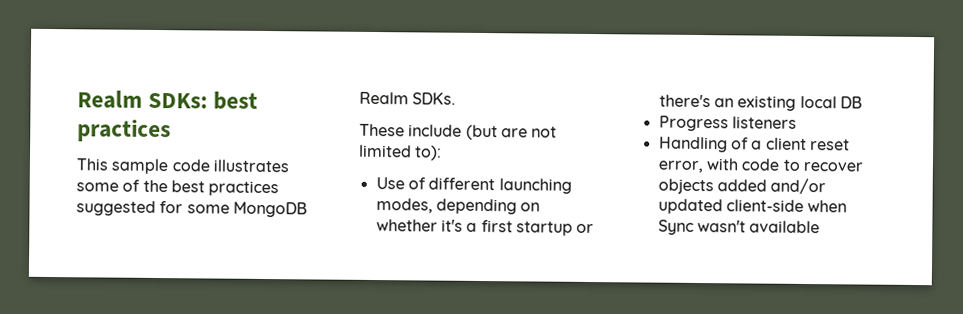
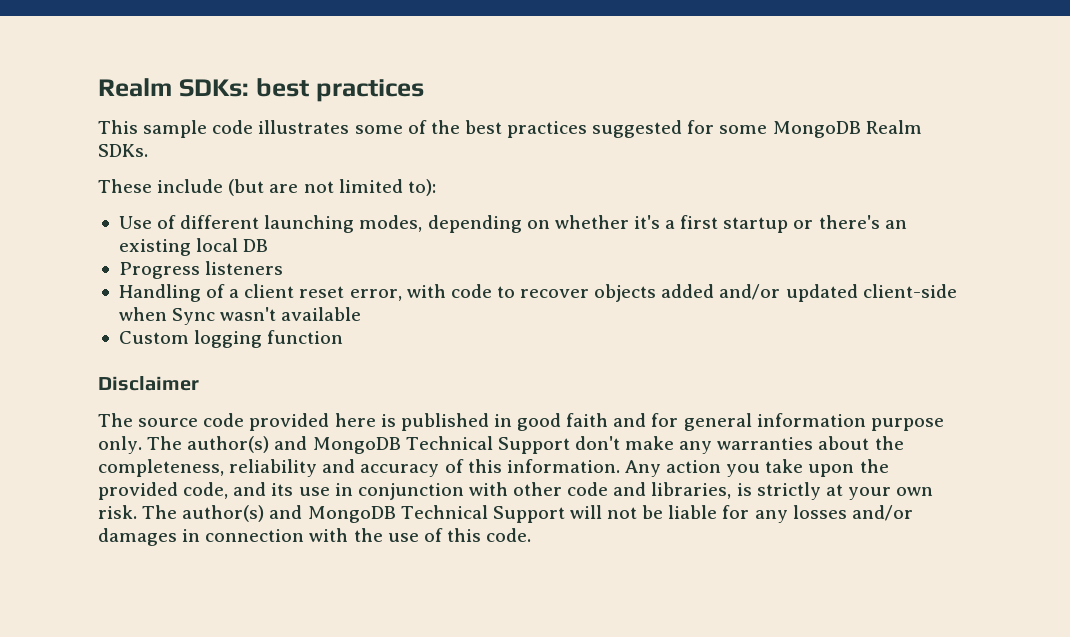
+ Custom logging function
+ Disclaimer
+ The source code provided here is published in good faith and for general information purpose only. The author(s) and MongoDB Technical Support don't make any warranties about the completeness, reliability and accuracy of this information. Any action you take upon the provided code, and its use in conjunction with other code and libraries, is strictly at your own risk. The author(s) and MongoDB Technical Support will not be liable for any losses and/or damages in connection with the use of this code.

